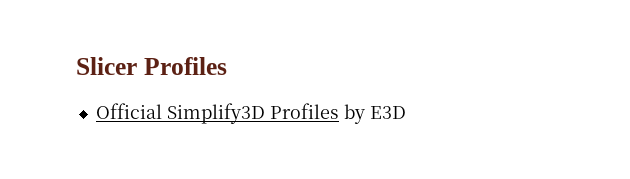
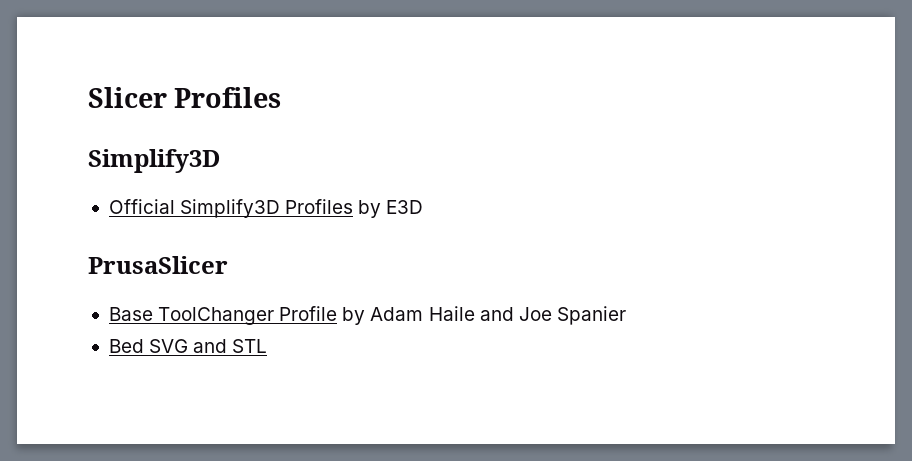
  Slicer Profiles
+ Simplify3D
+ PrusaSlicer
+ Base ToolChanger Profile by Adam Haile and Joe Spanier
+ Bed SVG and STL

